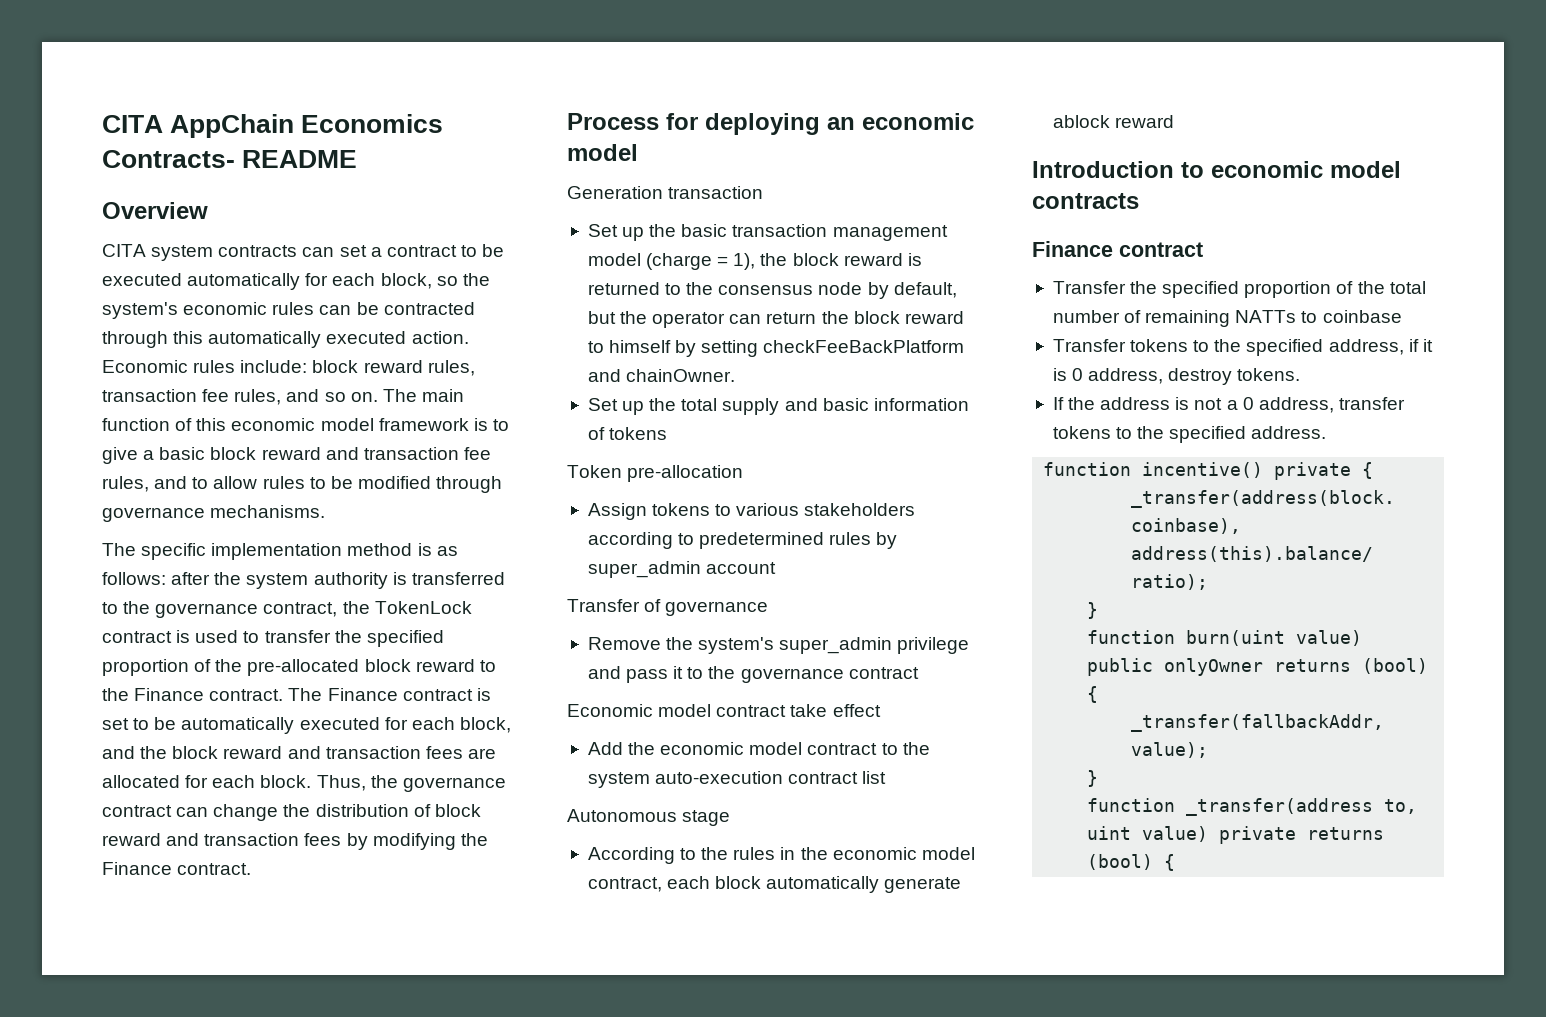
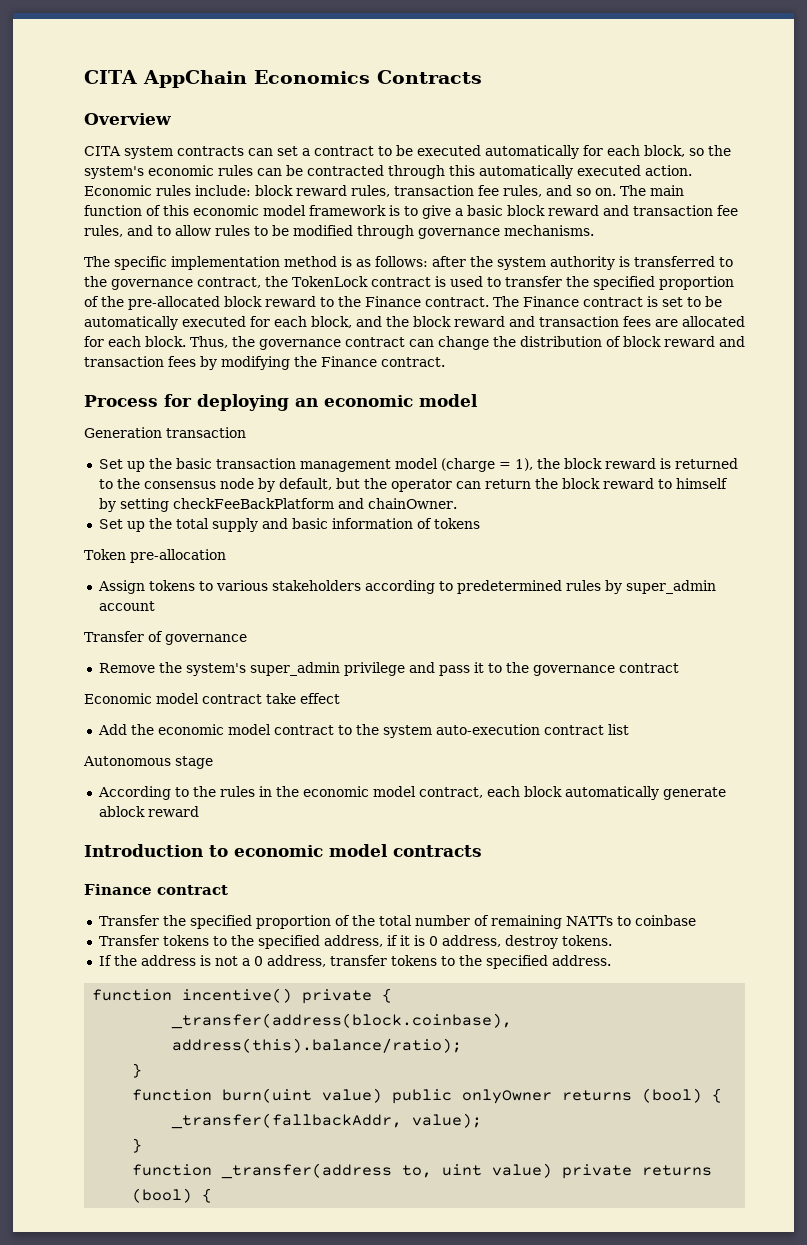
- CITA AppChain Economics Contracts- README
+ CITA AppChain Economics Contracts

